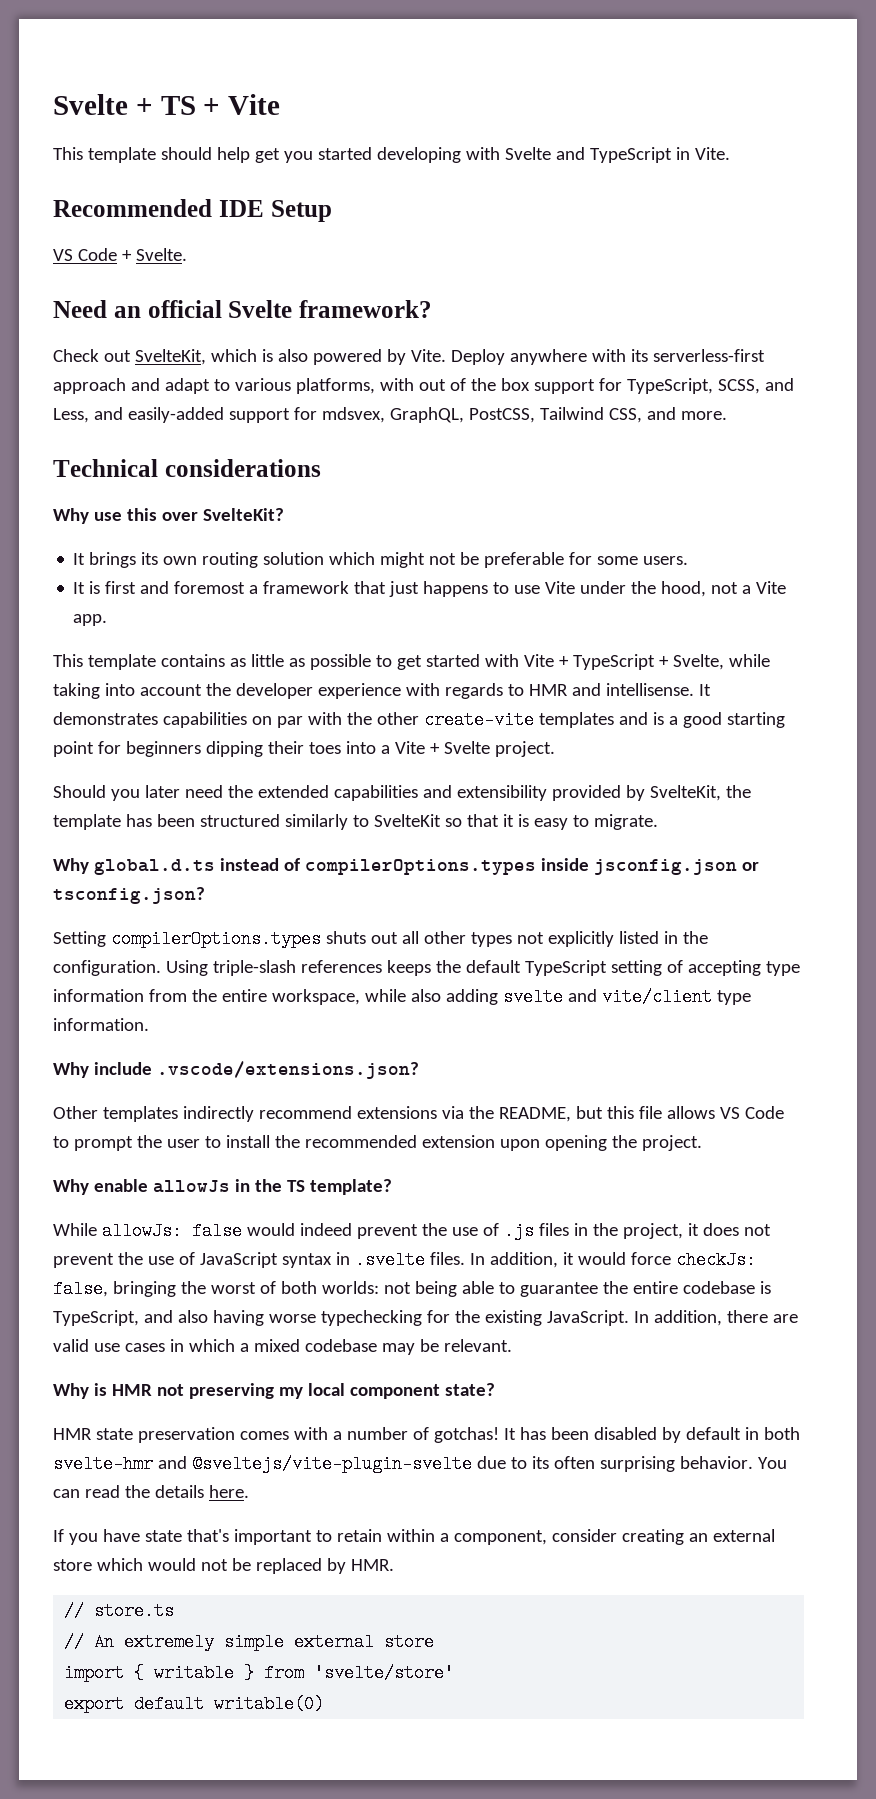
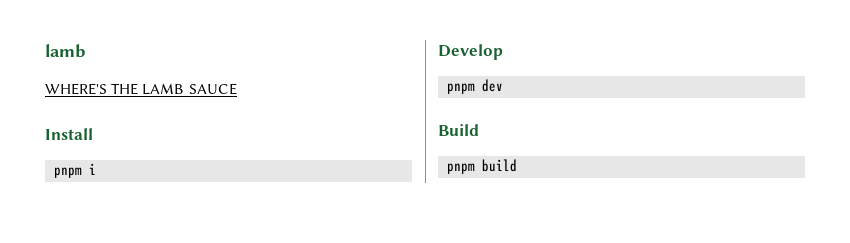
- Svelte + TS + Vite
- This template should help get you started developing with Svelte and TypeScript in Vite.
- Recommended IDE Setup
- VS Code + Svelte.
- Need an official Svelte framework?
- Check out SvelteKit, which is also powered by Vite. Deploy anywhere with its serverless-first approach and adapt to various platforms, with out of the box support for TypeScript, SCSS, and Less, and easily-added support for mdsvex, GraphQL, PostCSS, Tailwind CSS, and more.
- Technical considerations
- Why use this over SvelteKit?
- It brings its own routing solution which might not be preferable for some users.
- It is first and foremost a framework that just happens to use Vite under the hood, not a Vite app.
- This template contains as little as possible to get started with Vite + TypeScript + Svelte, while taking into account the developer experience with regards to HMR and intellisense. It demonstrates capabilities on par with the other create-vite templates and is a good starting point for beginners dipping their toes into a Vite + Svelte project.
- Should you later need the extended capabilities and extensibility provided by SvelteKit, the template has been structured similarly to SvelteKit so that it is easy to migrate.
- Why global.d.ts instead of compilerOptions.types inside jsconfig.json or tsconfig.json?
- Setting compilerOptions.types shuts out all other types not explicitly listed in the configuration. Using triple-slash references keeps the default TypeScript setting of accepting type information from the entire workspace, while also adding svelte and vite/client type information.
- Why include .vscode/extensions.json?
- Other templates indirectly recommend extensions via the README, but this file allows VS Code to prompt the user to install the recommended extension upon opening the project.
- Why enable allowJs in the TS template?
- While allowJs: false would indeed prevent the use of .js files in the project, it does not prevent the use of JavaScript syntax in .svelte files. In addition, it would force checkJs: false, bringing the worst of both worlds: not being able to guarantee the entire codebase is TypeScript, and also having worse typechecking for the existing JavaScript. In addition, there are valid use cases in which a mixed codebase may be relevant.
- Why is HMR not preserving my local component state?
- HMR state preservation comes with a number of gotchas! It has been disabled by default in both svelte-hmr and @sveltejs/vite-plugin-svelte due to its often surprising behavior. You can read the details here.
- If you have state that's important to retain within a component, consider creating an external store which would not be replaced by HMR.
- // store.ts
- // An extremely simple external store
- import { writable } from 'svelte/store'
- export default writable(0)
+ lamb
+ WHERE'S THE LAMB SAUCE
+ Install
+ pnpm i
+ Develop
+ pnpm dev
+ Build
+ pnpm build

